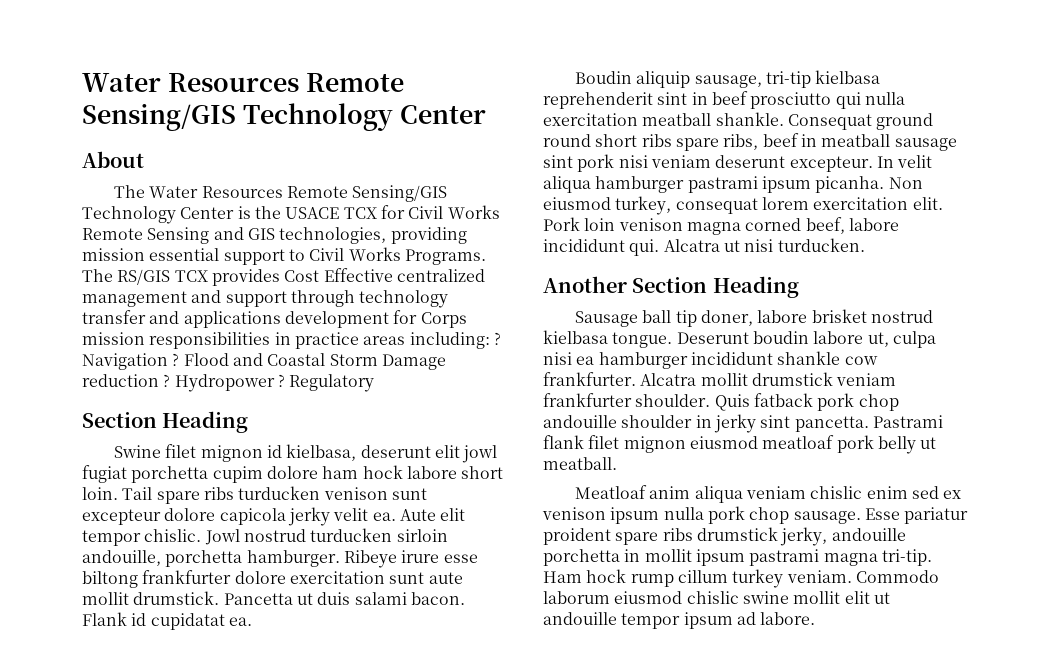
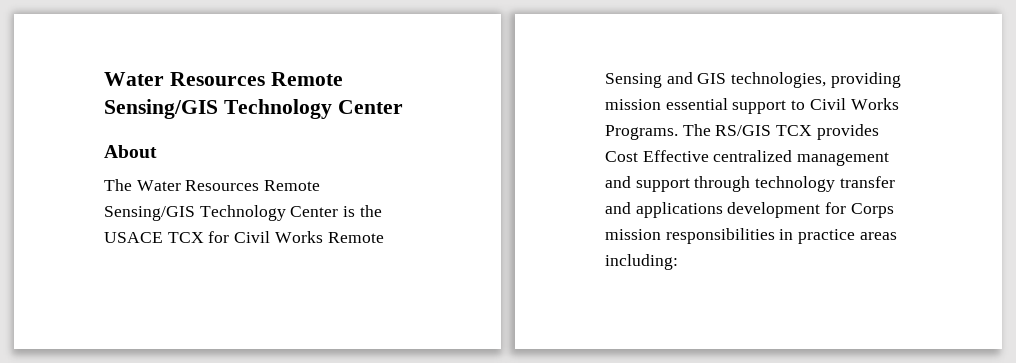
- The RS/GIS TCX provides Cost Effective centralized management and support through technology transfer and applications development for Corps mission responsibilities in practice areas including: ? Navigation ? Flood and Coastal Storm Damage reduction ? Hydropower ? Regulatory
- Section Heading
- Swine filet mignon id kielbasa, deserunt elit jowl fugiat porchetta cupim dolore ham hock labore short loin. Tail spare ribs turducken venison sunt excepteur dolore capicola jerky velit ea. Aute elit tempor chislic. Jowl nostrud turducken sirloin andouille, porchetta hamburger. Ribeye irure esse biltong frankfurter dolore exercitation sunt aute mollit drumstick. Pancetta ut duis salami bacon. Flank id cupidatat ea.
- Boudin aliquip sausage, tri-tip kielbasa reprehenderit sint in beef prosciutto qui nulla exercitation meatball shankle. Consequat ground round short ribs spare ribs, beef in meatball sausage sint pork nisi veniam deserunt excepteur. In velit aliqua hamburger pastrami ipsum picanha. Non eiusmod turkey, consequat lorem exercitation elit. Pork loin venison magna corned beef, labore incididunt qui. Alcatra ut nisi turducken.
- Another Section Heading
- Sausage ball tip doner, labore brisket nostrud kielbasa tongue. Deserunt boudin labore ut, culpa nisi ea hamburger incididunt shankle cow frankfurter. Alcatra mollit drumstick veniam frankfurter shoulder. Quis fatback pork chop andouille shoulder in jerky sint pancetta. Pastrami flank filet mignon eiusmod meatloaf pork belly ut meatball.
- Meatloaf anim aliqua veniam chislic enim sed ex venison ipsum nulla pork chop sausage. Esse pariatur proident spare ribs drumstick jerky, andouille porchetta in mollit ipsum pastrami magna tri-tip. Ham hock rump cillum turkey veniam. Commodo laborum eiusmod chislic swine mollit elit ut andouille tempor ipsum ad labore.
+ The RS/GIS TCX provides Cost Effective centralized management and support through technology transfer and applications development for Corps mission responsibilities in practice areas including:

